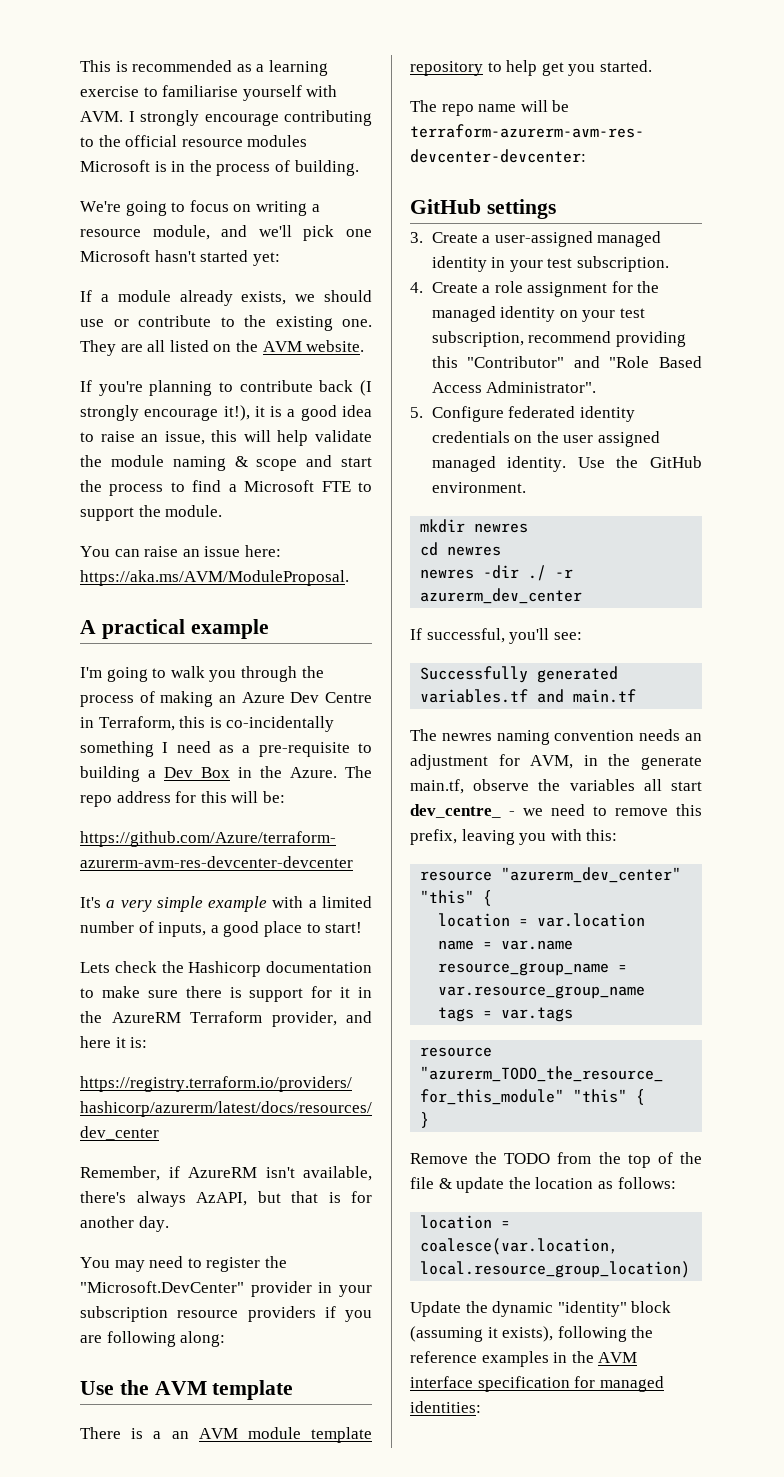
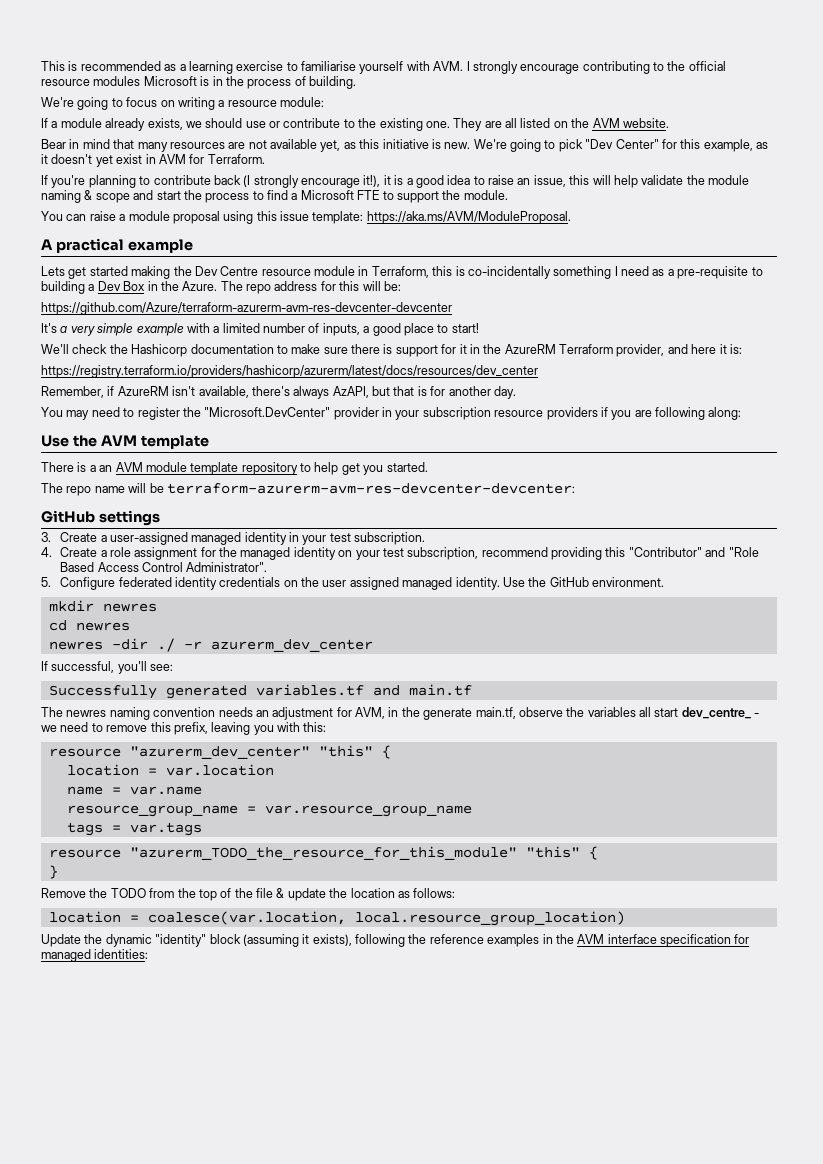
- We're going to focus on writing a resource module, and we'll pick one Microsoft hasn't started yet:
+ We're going to focus on writing a resource module:
+ Bear in mind that many resources are not available yet, as this initiative is new. We're going to pick "Dev Center" for this example, as it doesn't yet exist in AVM for Terraform.
- You can raise an issue here: https://aka.ms/AVM/ModuleProposal.
+ You can raise a module proposal using this issue template: https://aka.ms/AVM/ModuleProposal.
  A practical example
- I'm going to walk you through the process of making an Azure Dev Centre in Terraform, this is co-incidentally something I need as a pre-requisite to building a Dev Box in the Azure.
+ Lets get started making the Dev Centre resource module in Terraform, this is co-incidentally something I need as a pre-requisite to building a Dev Box in the Azure.
- Lets check the Hashicorp documentation to make sure there is support for it in the AzureRM Terraform provider, and here it is:
+ We'll check the Hashicorp documentation to make sure there is support for it in the AzureRM Terraform provider, and here it is:
- 4. Create a role assignment for the managed identity on your test subscription, recommend providing this "Contributor" and "Role Based Access Administrator".
+ 4. Create a role assignment for the managed identity on your test subscription, recommend providing this "Contributor" and "Role Based Access Control Administrator".

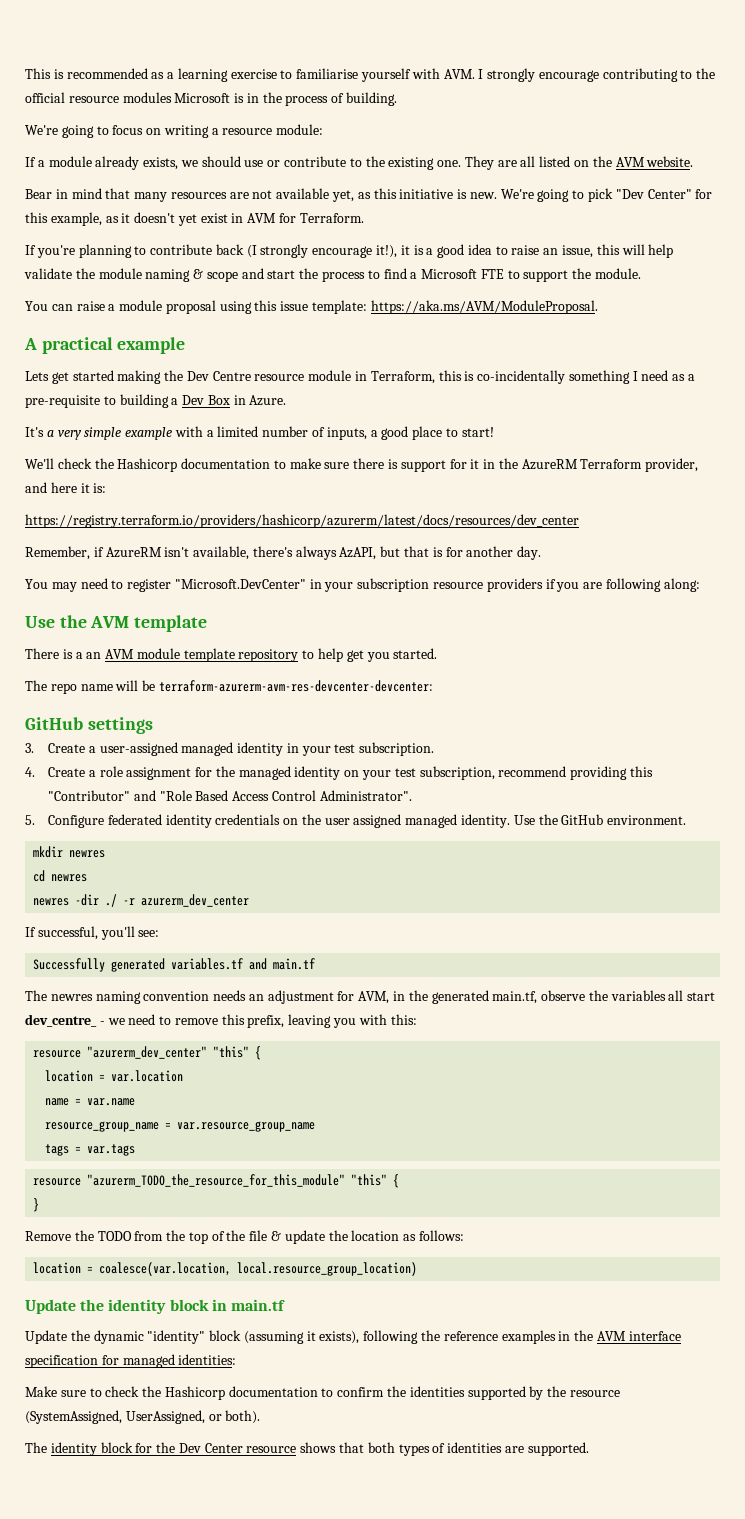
- Lets get started making the Dev Centre resource module in Terraform, this is co-incidentally something I need as a pre-requisite to building a Dev Box in the Azure. The repo address for this will be:
- https://github.com/Azure/terraform-azurerm-avm-res-devcenter-devcenter
+ Lets get started making the Dev Centre resource module in Terraform, this is co-incidentally something I need as a pre-requisite to building a Dev Box in Azure.
- You may need to register the "Microsoft.DevCenter" provider in your subscription resource providers if you are following along:
+ You may need to register "Microsoft.DevCenter" in your subscription resource providers if you are following along:
- The newres naming convention needs an adjustment for AVM, in the generate main.tf, observe the variables all start dev_centre_ - we need to remove this prefix, leaving you with this:
+ The newres naming convention needs an adjustment for AVM, in the generated main.tf, observe the variables all start dev_centre_ - we need to remove this prefix, leaving you with this:
+ Update the identity block in main.tf
+ Make sure to check the Hashicorp documentation to confirm the identities supported by the resource (SystemAssigned, UserAssigned, or both).
+ The identity block for the Dev Center resource shows that both types of identities are supported.

